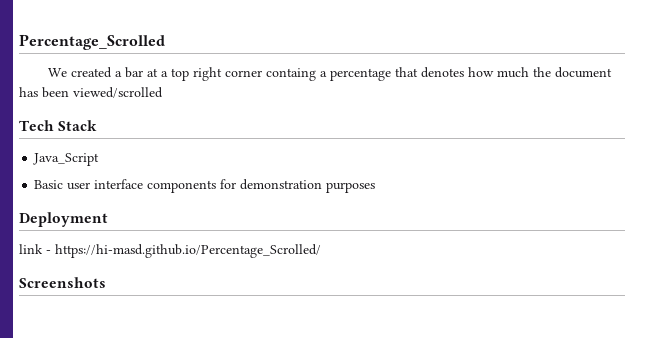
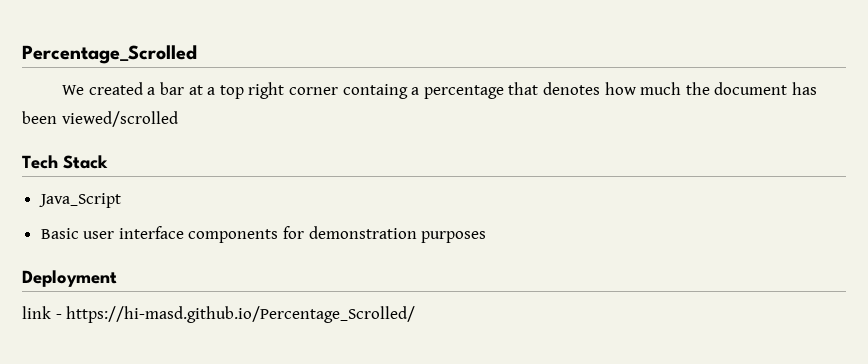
- Screenshots

